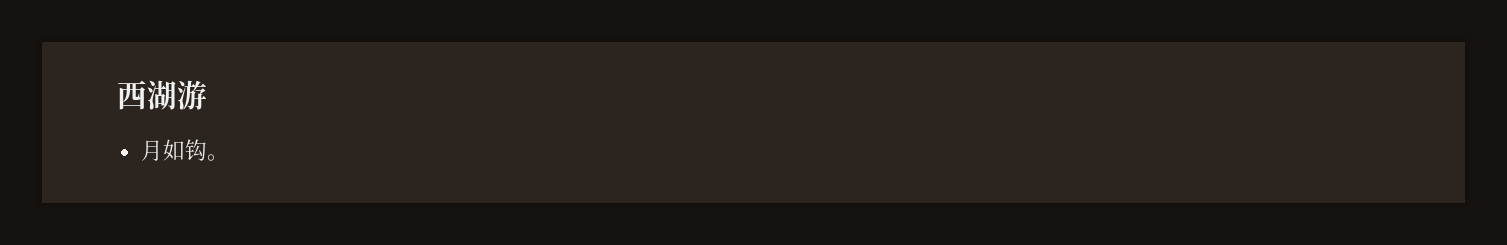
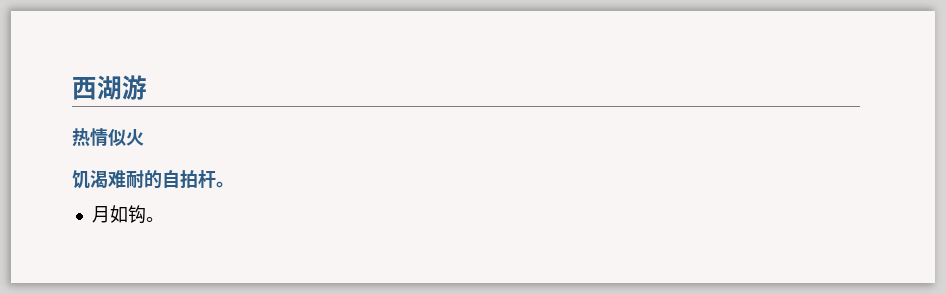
+ 热情似火
+ 饥渴难耐的自拍杆。

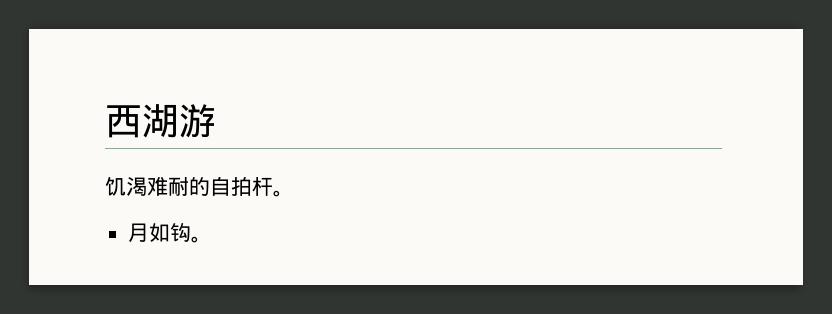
- 热情似火

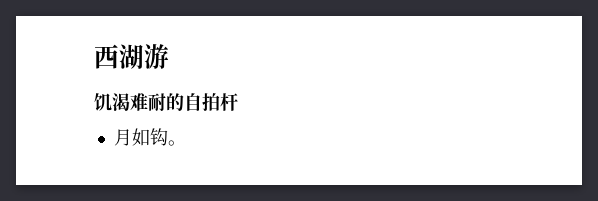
- 饥渴难耐的自拍杆。
+ 饥渴难耐的自拍杆

